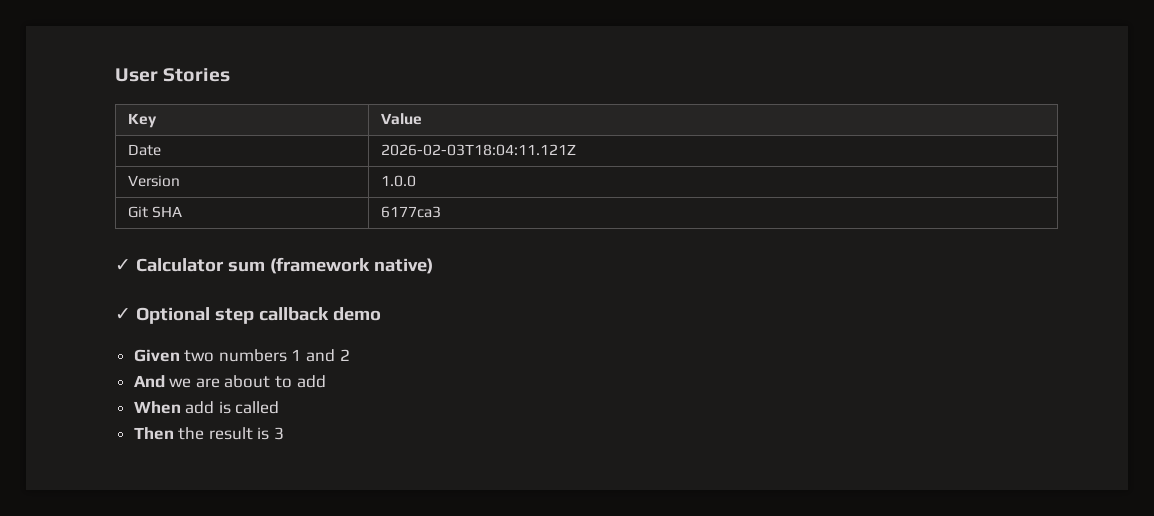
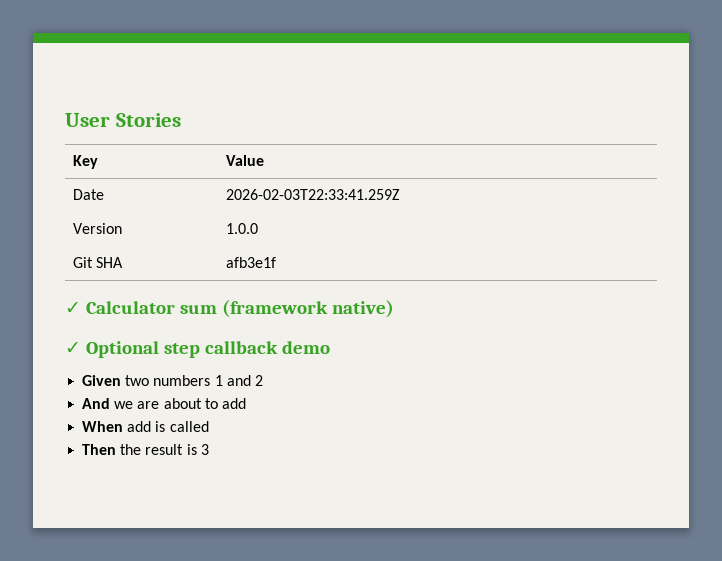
- Date | 2026-02-03T18:04:11.121Z
+ Date | 2026-02-03T22:33:41.259Z
- Git SHA | 6177ca3
+ Git SHA | afb3e1f

